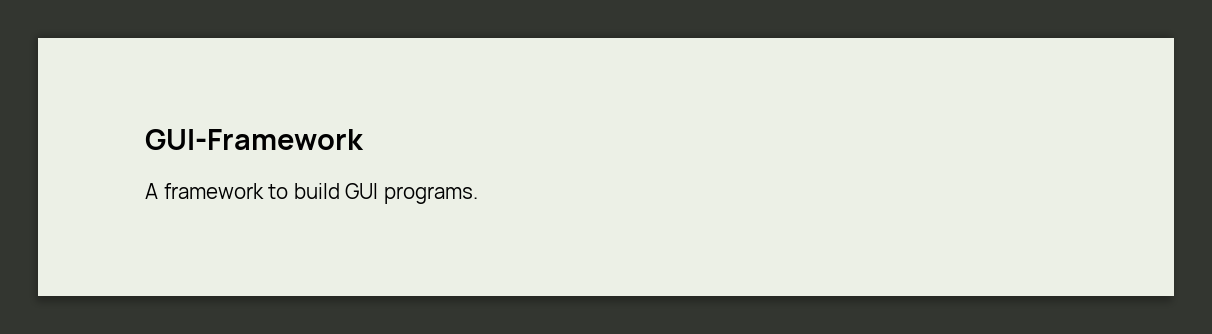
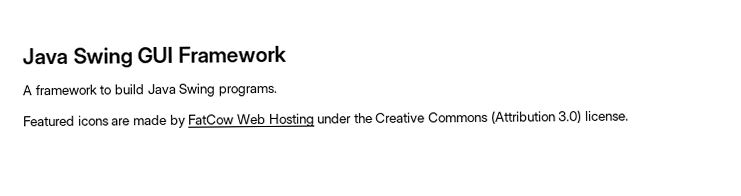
- GUI-Framework
+ Java Swing GUI Framework
- A framework to build GUI programs.
+ A framework to build Java Swing programs.
+ Featured icons are made by FatCow Web Hosting under the Creative Commons (Attribution 3.0) license.

